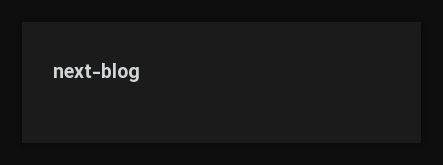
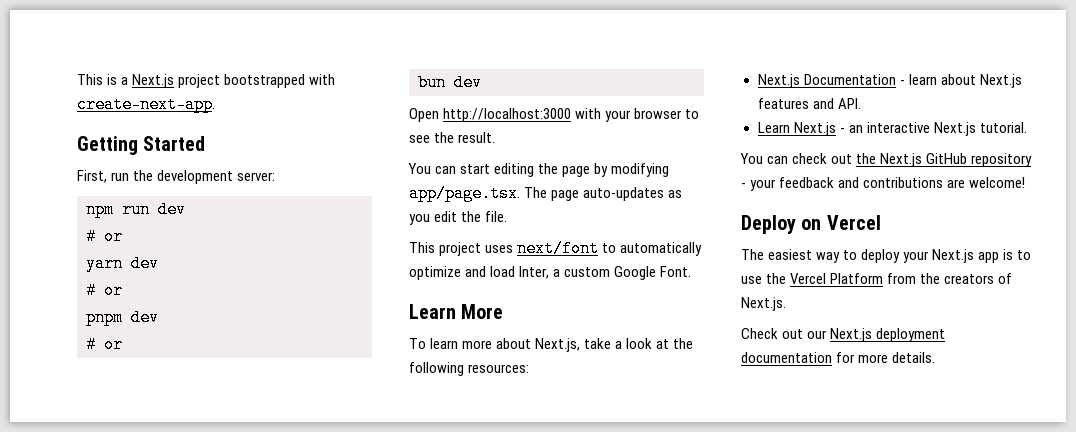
- next-blog
+ This is a Next.js project bootstrapped with create-next-app.
+ Getting Started
+ First, run the development server:
+ npm run dev
+ # or
+ yarn dev
+ # or
+ pnpm dev
+ # or
+ bun dev
+ Open http://localhost:3000 with your browser to see the result.
+ You can start editing the page by modifying app/page.tsx. The page auto-updates as you edit the file.
+ This project uses next/font to automatically optimize and load Inter, a custom Google Font.
+ Learn More
+ To learn more about Next.js, take a look at the following resources:
+ Next.js Documentation - learn about Next.js features and API.
+ Learn Next.js - an interactive Next.js tutorial.
+ You can check out the Next.js GitHub repository - your feedback and contributions are welcome!
+ Deploy on Vercel
+ The easiest way to deploy your Next.js app is to use the Vercel Platform from the creators of Next.js.
+ Check out our Next.js deployment documentation for more details.

